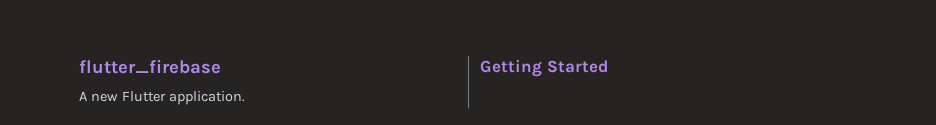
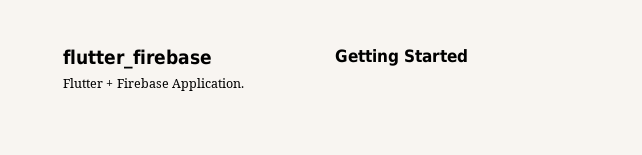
- A new Flutter application.
+ Flutter + Firebase Application.

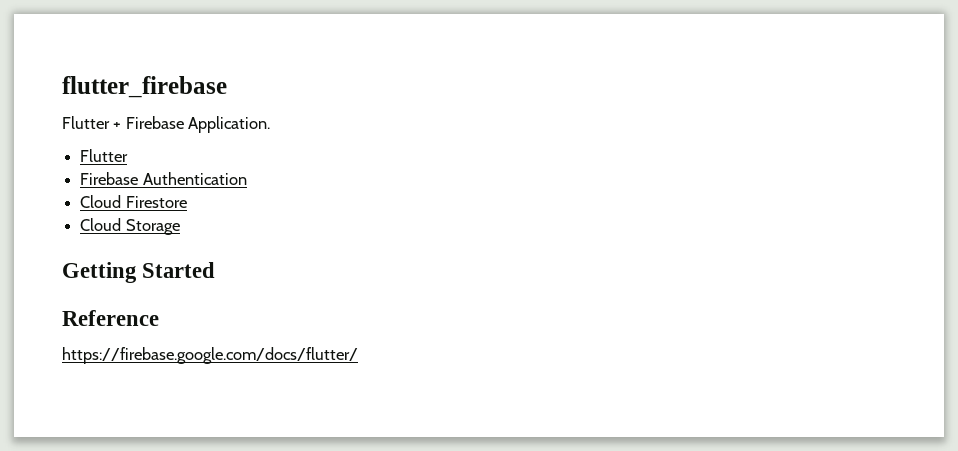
  Flutter + Firebase Application.
+ Flutter
+ Firebase Authentication
+ Cloud Firestore
+ Cloud Storage
+ Reference
+ https://firebase.google.com/docs/flutter/

